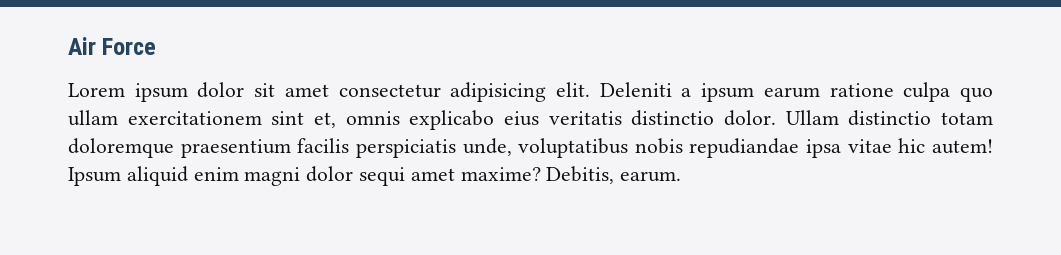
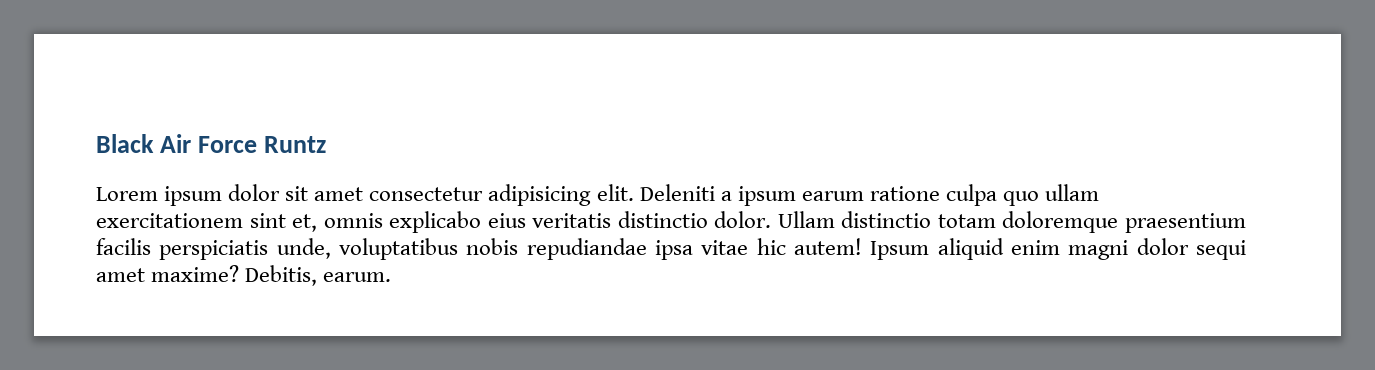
- Air Force
+ Black Air Force Runtz

